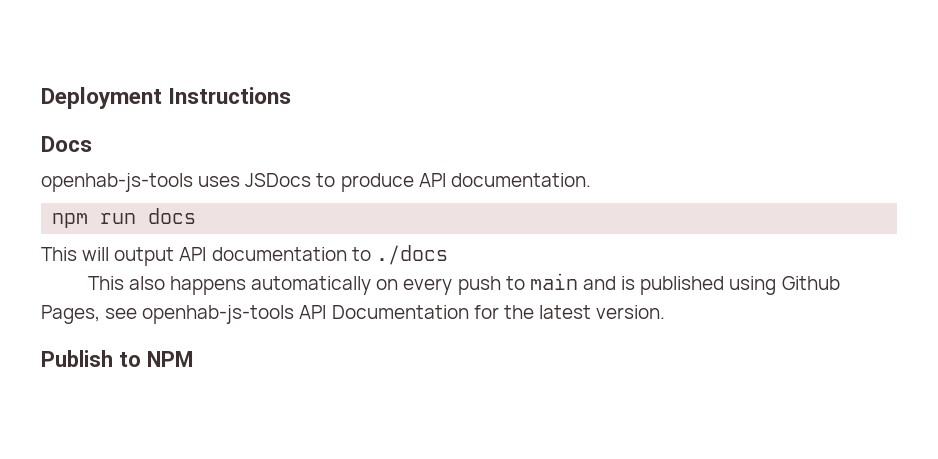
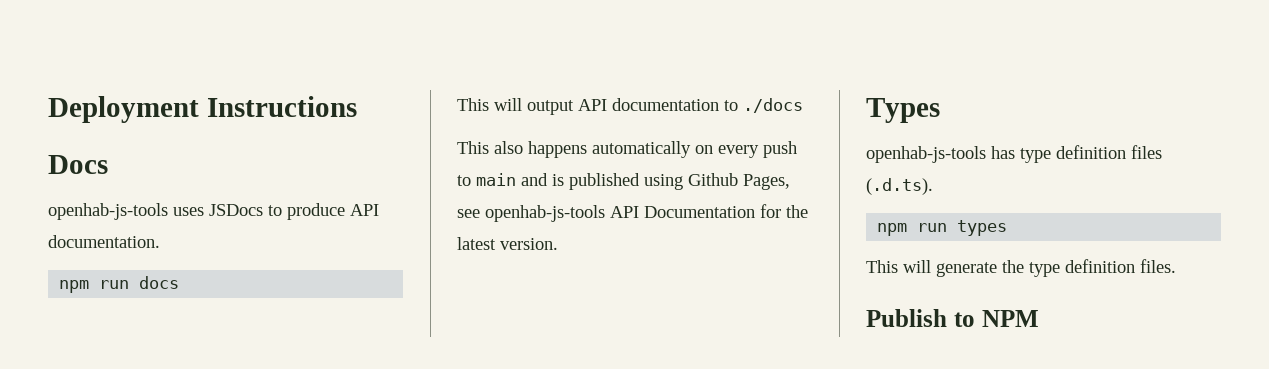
+ Types
+ openhab-js-tools has type definition files (.d.ts).
+ npm run types
+ This will generate the type definition files.

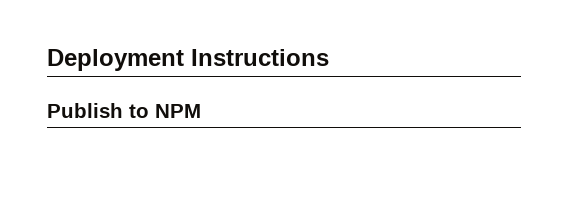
- Docs
- openhab-js-tools uses JSDocs to produce API documentation.
- npm run docs
- This will output API documentation to ./docs
- This also happens automatically on every push to main and is published using Github Pages, see openhab-js-tools API Documentation for the latest version.
- Types
- openhab-js-tools has type definition files (.d.ts).
- npm run types
- This will generate the type definition files.

